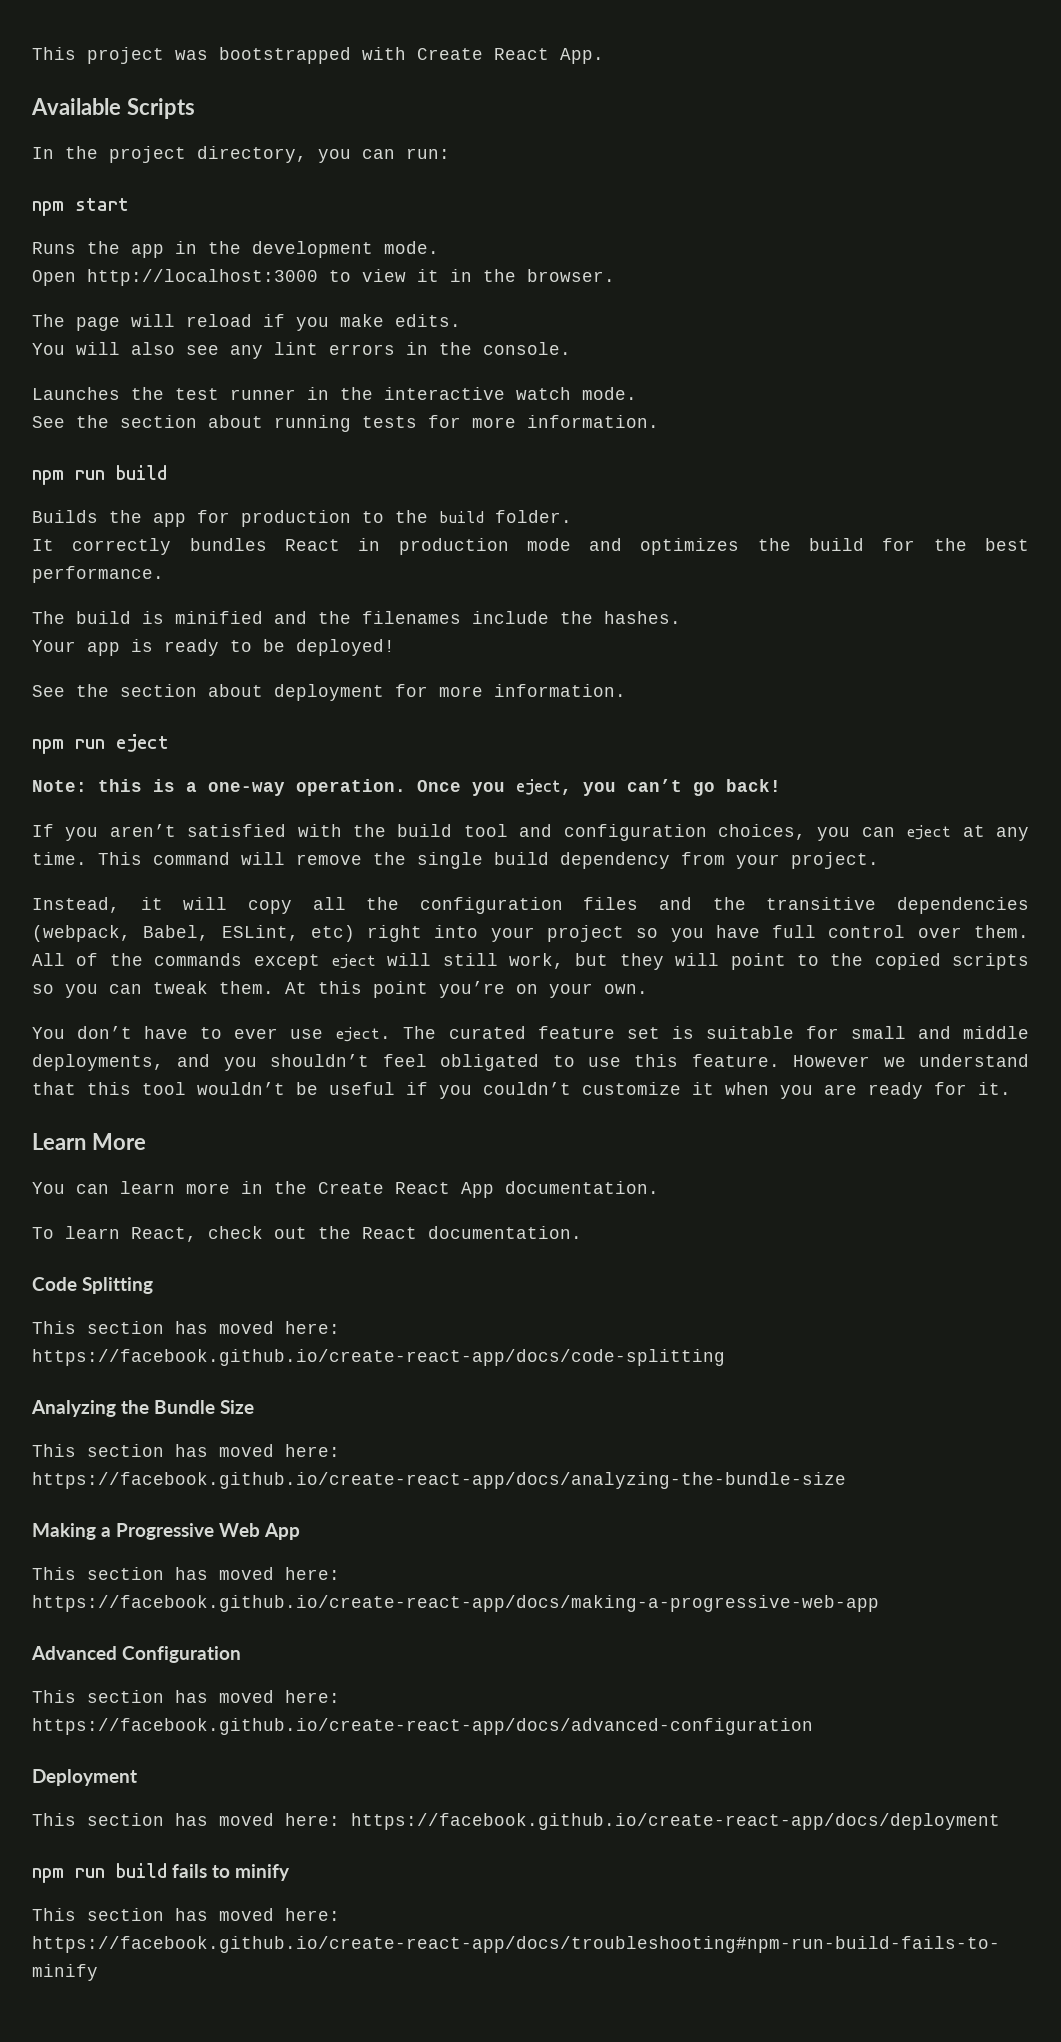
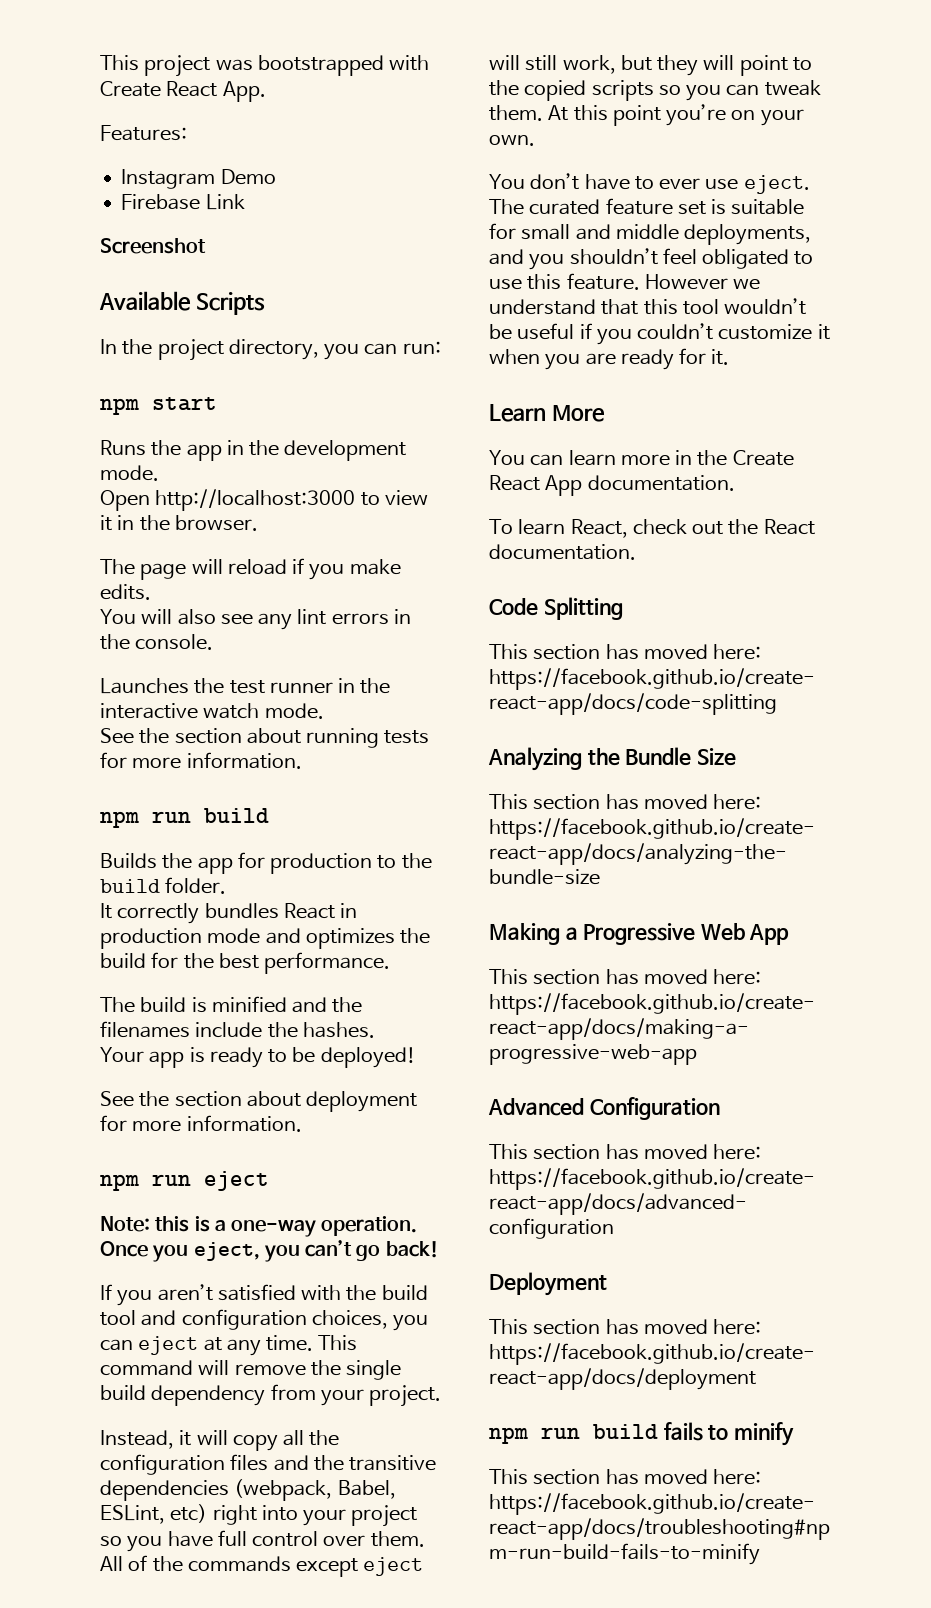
+ Features:
+ Instagram Demo
+ Firebase Link
+ Screenshot

